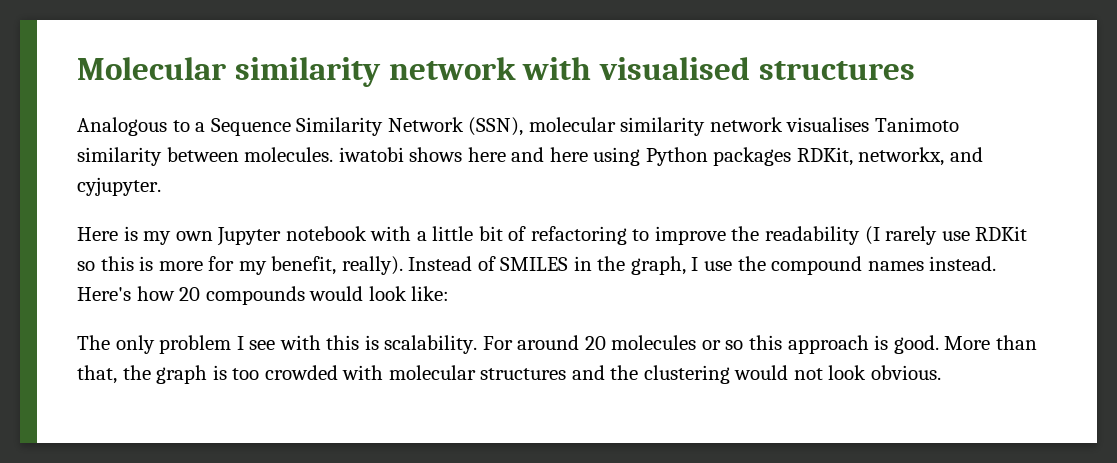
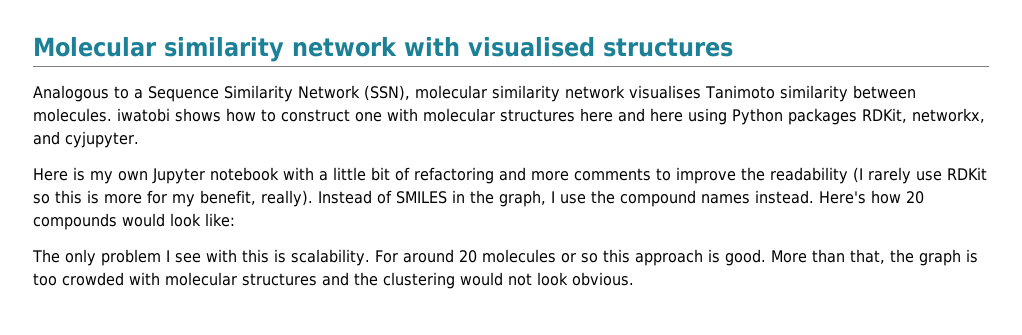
- Analogous to a Sequence Similarity Network (SSN), molecular similarity network visualises Tanimoto similarity between molecules. iwatobi shows here and here using Python packages RDKit, networkx, and cyjupyter.
+ Analogous to a Sequence Similarity Network (SSN), molecular similarity network visualises Tanimoto similarity between molecules. iwatobi shows how to construct one with molecular structures here and here using Python packages RDKit, networkx, and cyjupyter.
- Here is my own Jupyter notebook with a little bit of refactoring to improve the readability (I rarely use RDKit so this is more for my benefit, really).
+ Here is my own Jupyter notebook with a little bit of refactoring and more comments to improve the readability (I rarely use RDKit so this is more for my benefit, really).

